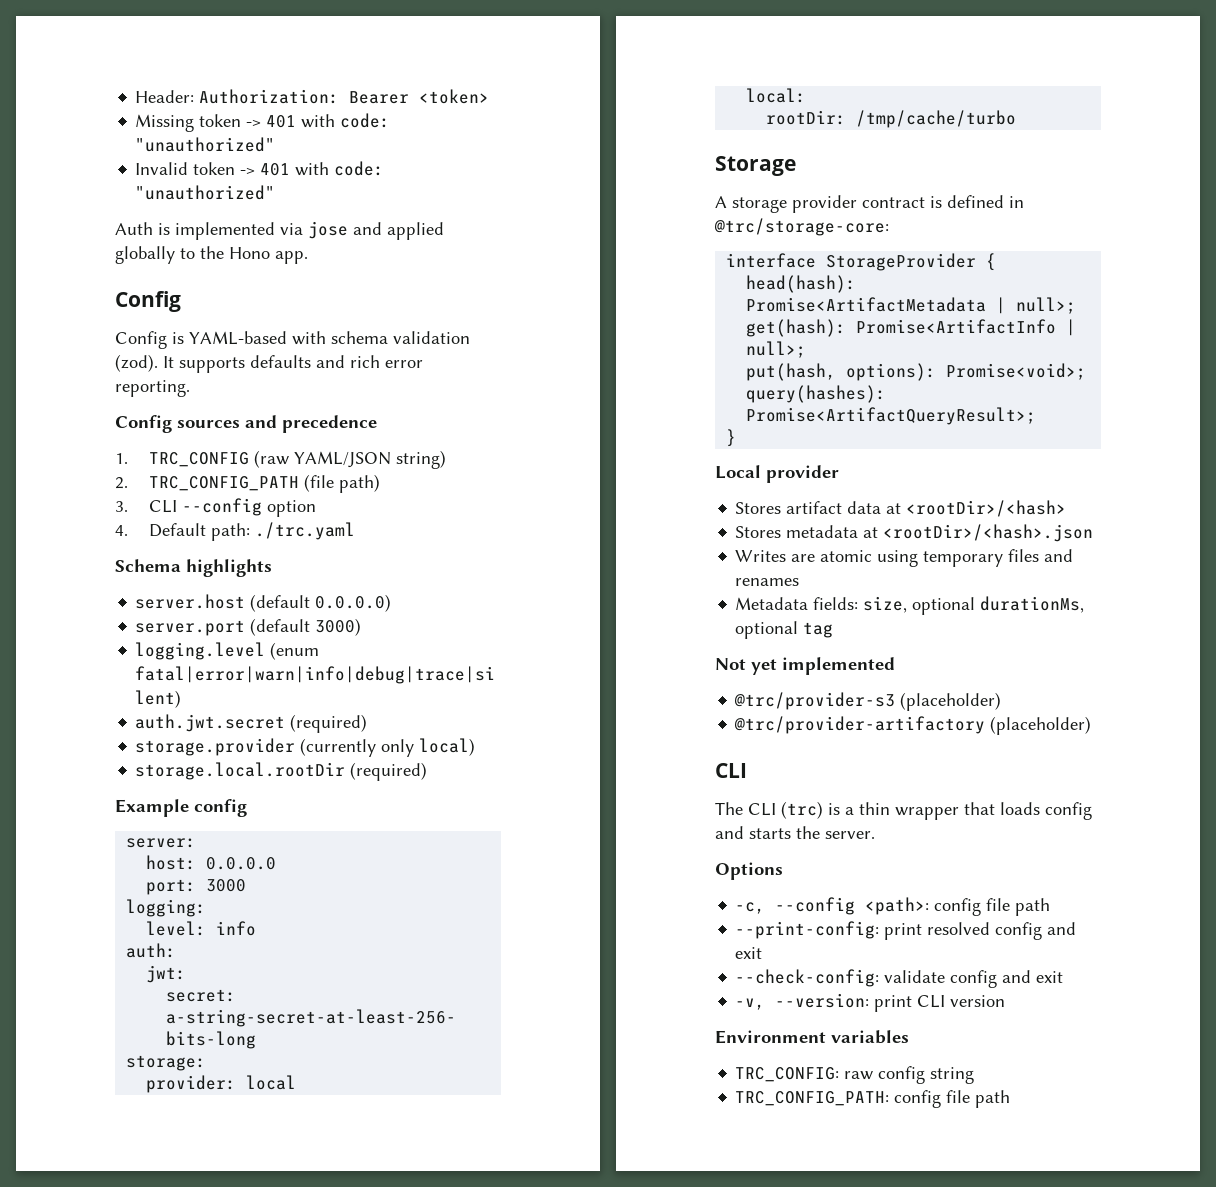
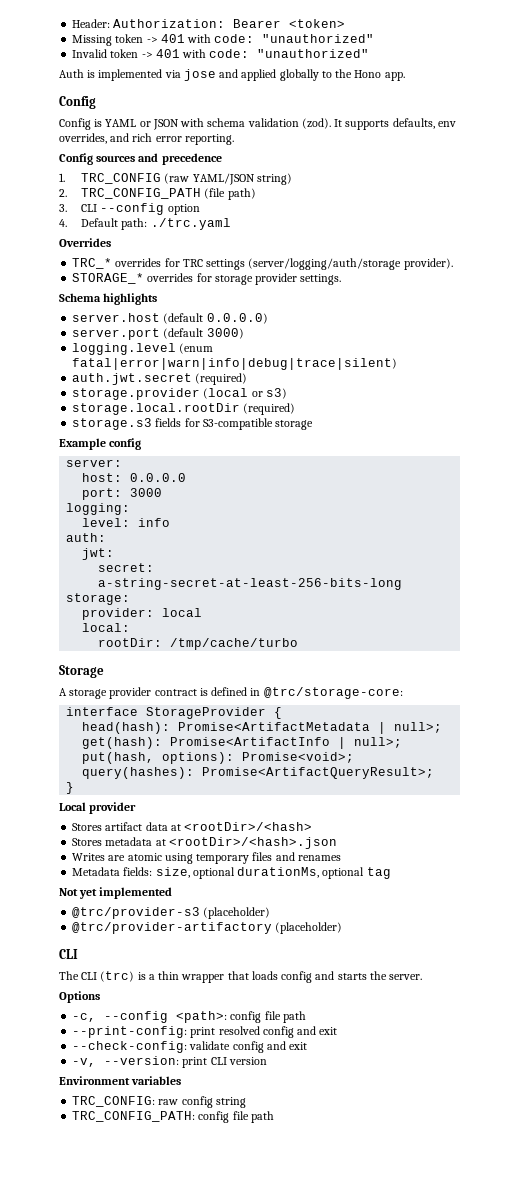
- Config is YAML-based with schema validation (zod).
+ Config is YAML or JSON with schema validation (zod).
- It supports defaults and rich error reporting.
+ It supports defaults, env overrides, and rich error reporting.
+ Overrides
+ TRC_* overrides for TRC settings (server/logging/auth/storage provider).
+ STORAGE_* overrides for storage provider settings.
- storage.provider (currently only local)
+ storage.provider (local or s3)
+ storage.s3 fields for S3-compatible storage

